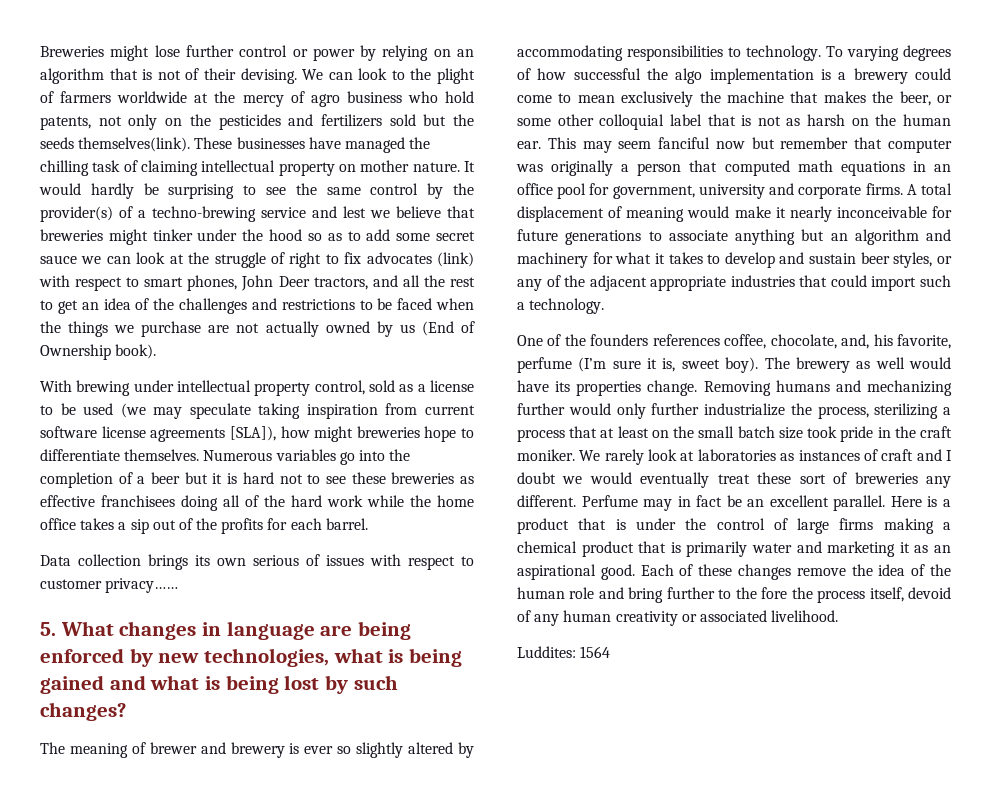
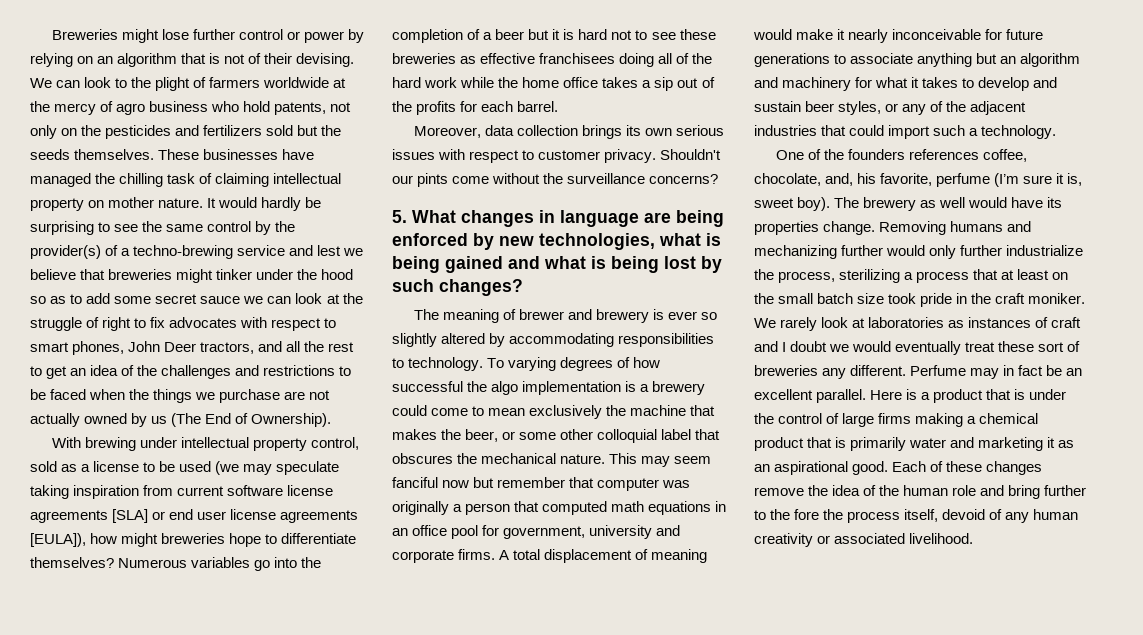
- We can look to the plight of farmers worldwide at the mercy of agro business who hold patents, not only on the pesticides and fertilizers sold but the seeds themselves(link).
+ We can look to the plight of farmers worldwide at the mercy of agro business who hold patents, not only on the pesticides and fertilizers sold but the seeds themselves.
- It would hardly be surprising to see the same control by the provider(s) of a techno-brewing service and lest we believe that breweries might tinker under the hood so as to add some secret sauce we can look at the struggle of right to fix advocates (link) with respect to smart phones, John Deer tractors, and all the rest to get an idea of the challenges and restrictions to be faced when the things we purchase are not actually owned by us (End of Ownership book).
+ It would hardly be surprising to see the same control by the provider(s) of a techno-brewing service and lest we believe that breweries might tinker under the hood so as to add some secret sauce we can look at the struggle of right to fix advocates with respect to smart phones, John Deer tractors, and all the rest to get an idea of the challenges and restrictions to be faced when the things we purchase are not actually owned by us (The End of Ownership).
- With brewing under intellectual property control, sold as a license to be used (we may speculate taking inspiration from current software license agreements [SLA]), how might breweries hope to differentiate themselves.
+ With brewing under intellectual property control, sold as a license to be used (we may speculate taking inspiration from current software license agreements [SLA] or end user license agreements [EULA]), how might breweries hope to differentiate themselves?
- Data collection brings its own serious of issues with respect to customer privacy……
+ Moreover, data collection brings its own serious issues with respect to customer privacy. Shouldn't our pints come without the surveillance concerns?
- To varying degrees of how successful the algo implementation is a brewery could come to mean exclusively the machine that makes the beer, or some other colloquial label that is not as harsh on the human ear.
+ To varying degrees of how successful the algo implementation is a brewery could come to mean exclusively the machine that makes the beer, or some other colloquial label that obscures the mechanical nature.
- A total displacement of meaning would make it nearly inconceivable for future generations to associate anything but an algorithm and machinery for what it takes to develop and sustain beer styles, or any of the adjacent appropriate industries that could import such a technology.
+ A total displacement of meaning would make it nearly inconceivable for future generations to associate anything but an algorithm and machinery for what it takes to develop and sustain beer styles, or any of the adjacent industries that could import such a technology.
- Luddites: 1564

